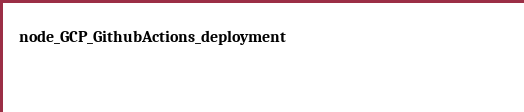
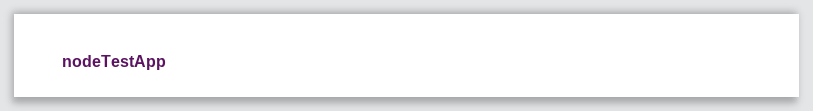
- node_GCP_GithubActions_deployment
+ nodeTestApp

